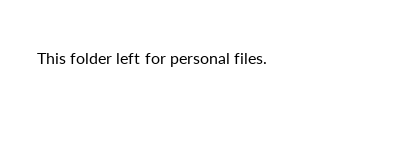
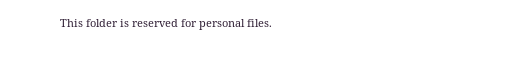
- This folder left for personal files.
+ This folder is reserved for personal files.

